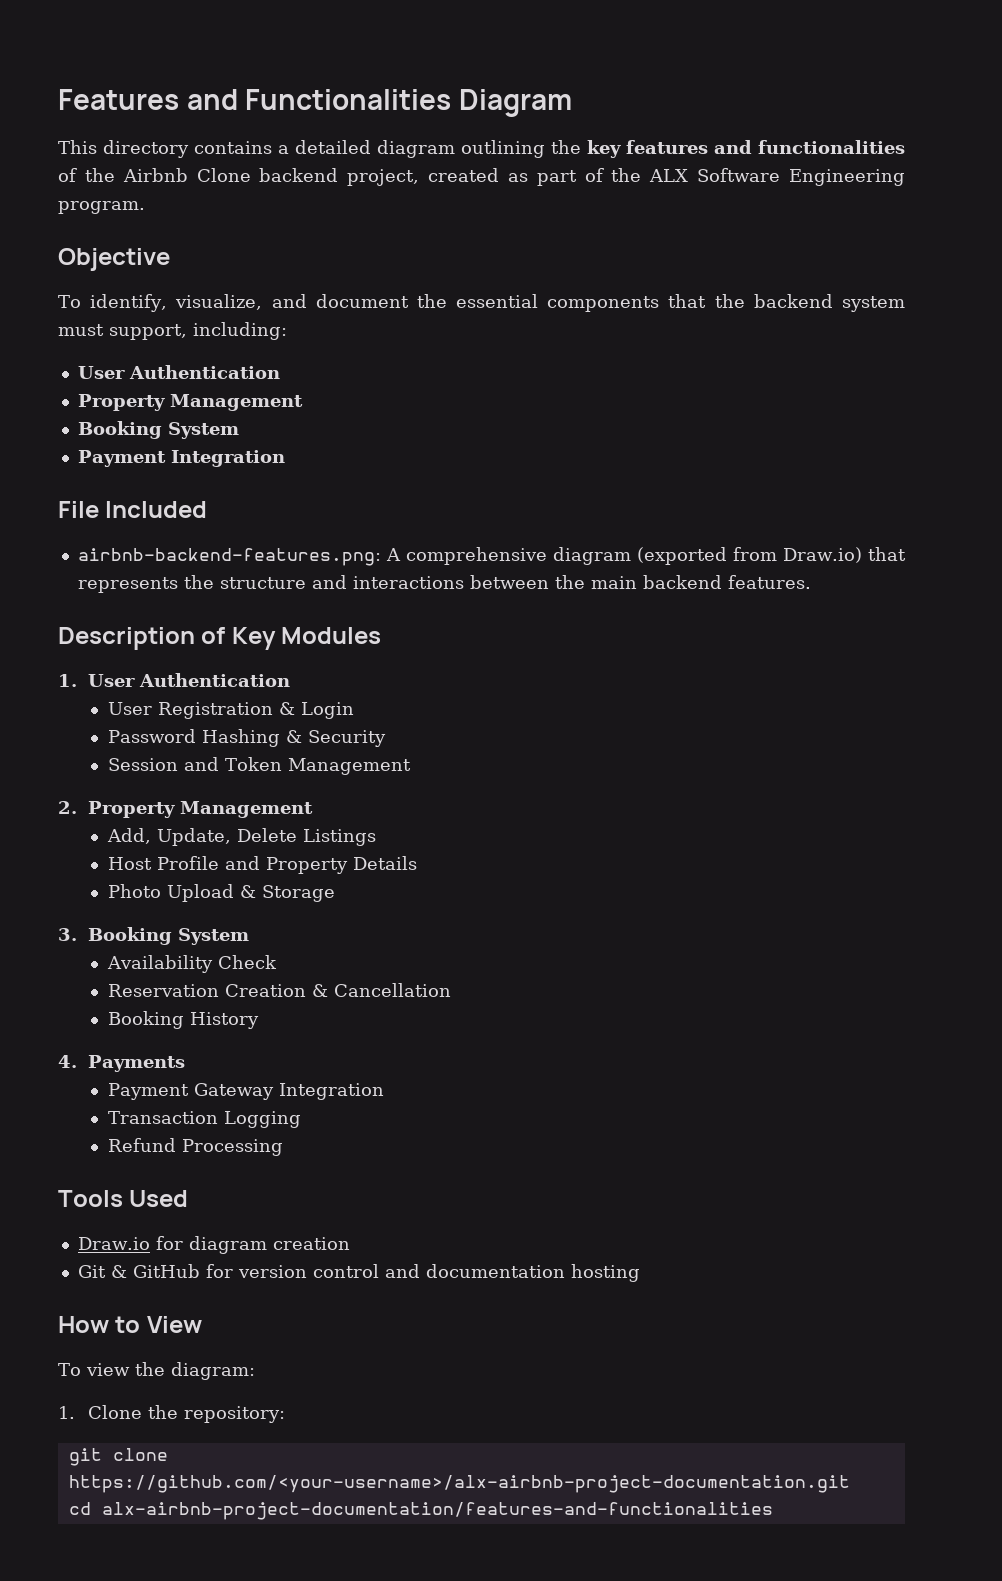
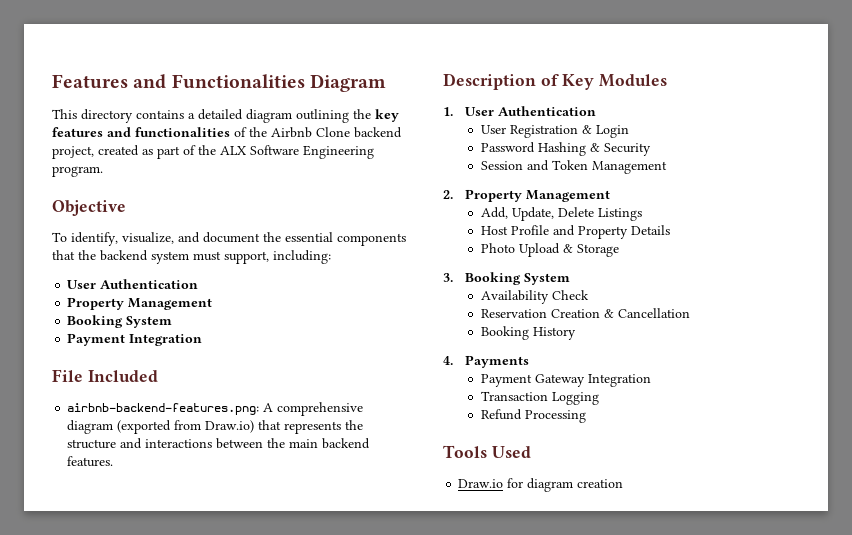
- Git & GitHub for version control and documentation hosting
- How to View
- To view the diagram:
- 1. Clone the repository:
- git clone https://github.com/<your-username>/alx-airbnb-project-documentation.git
- cd alx-airbnb-project-documentation/features-and-functionalities

